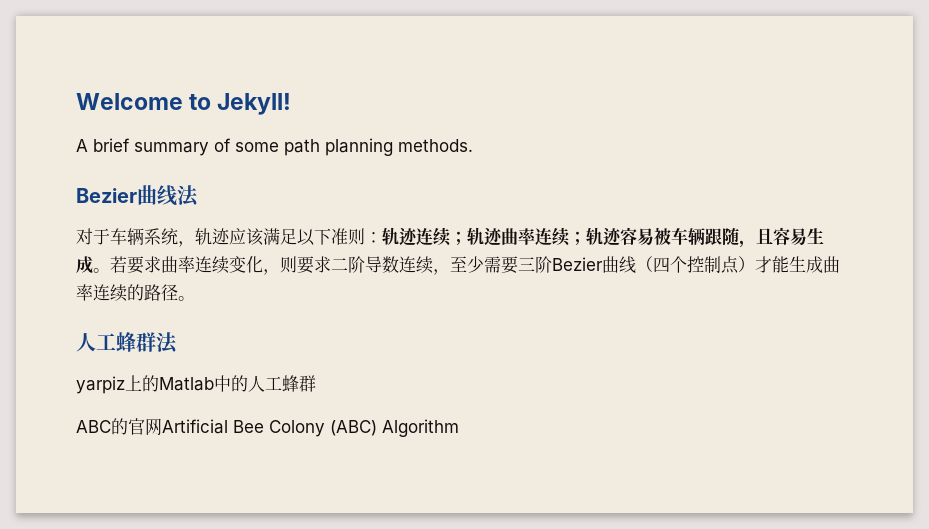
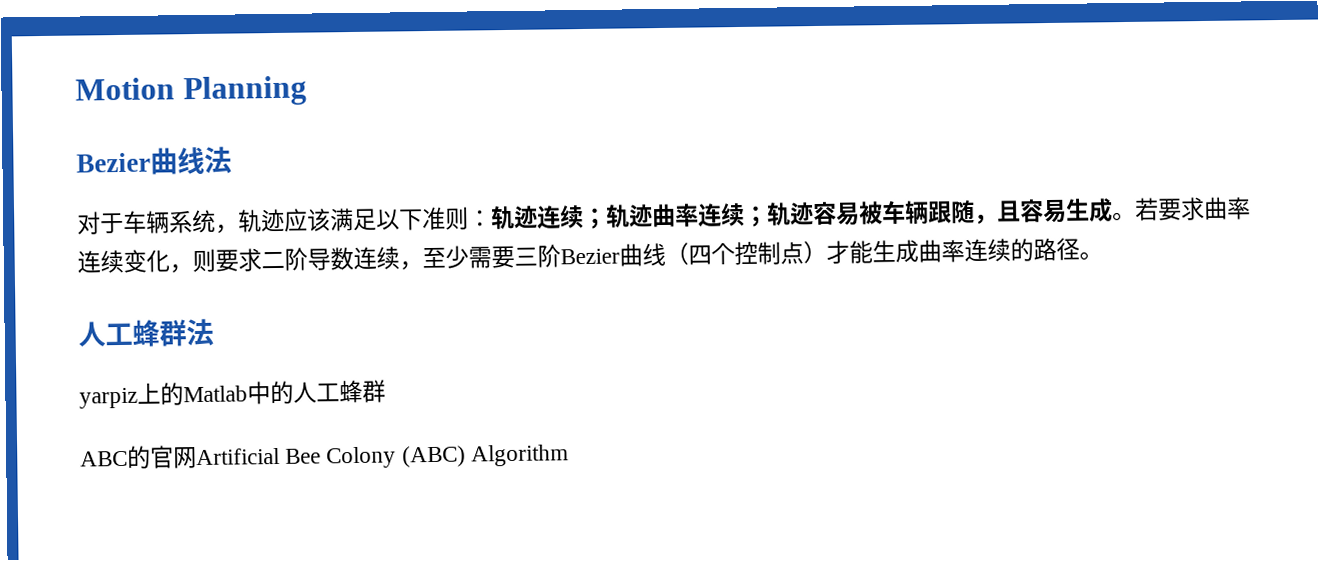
- Welcome to Jekyll!
- A brief summary of some path planning methods.
+ Motion Planning

